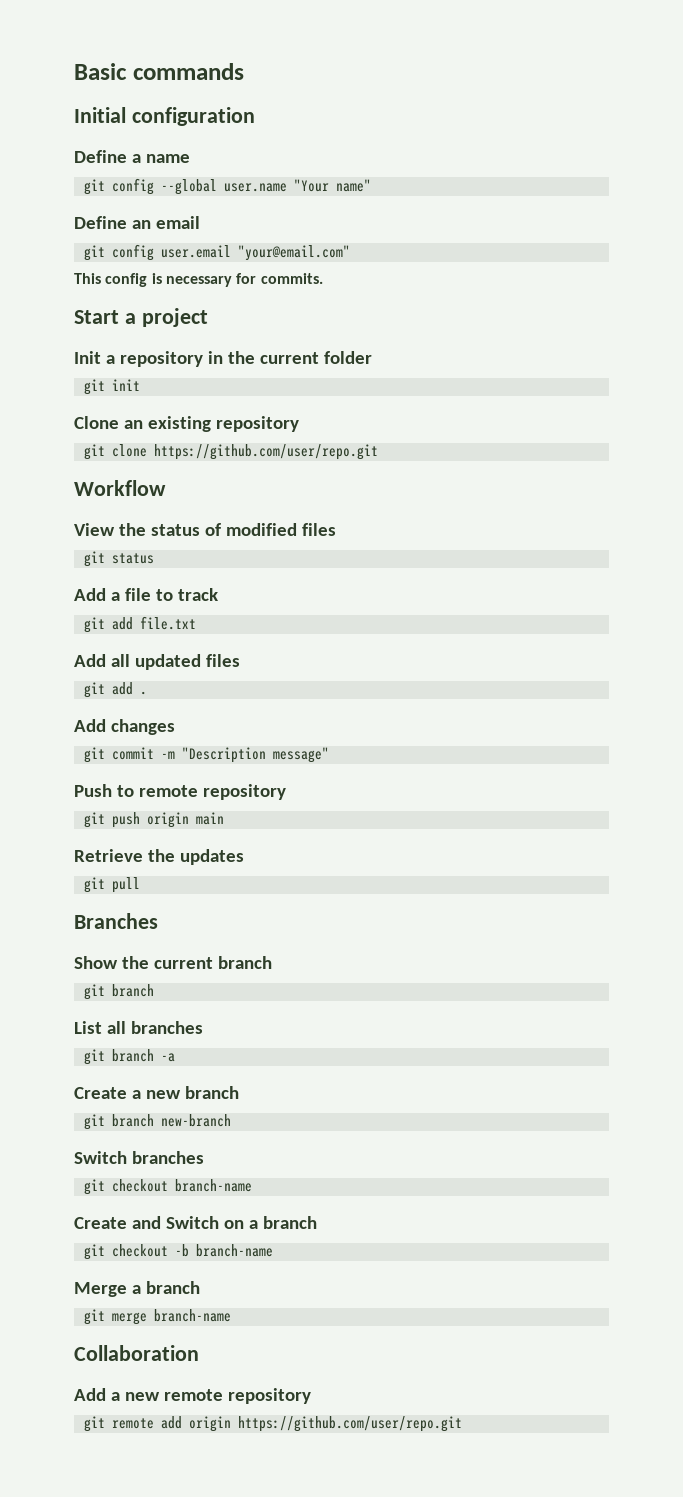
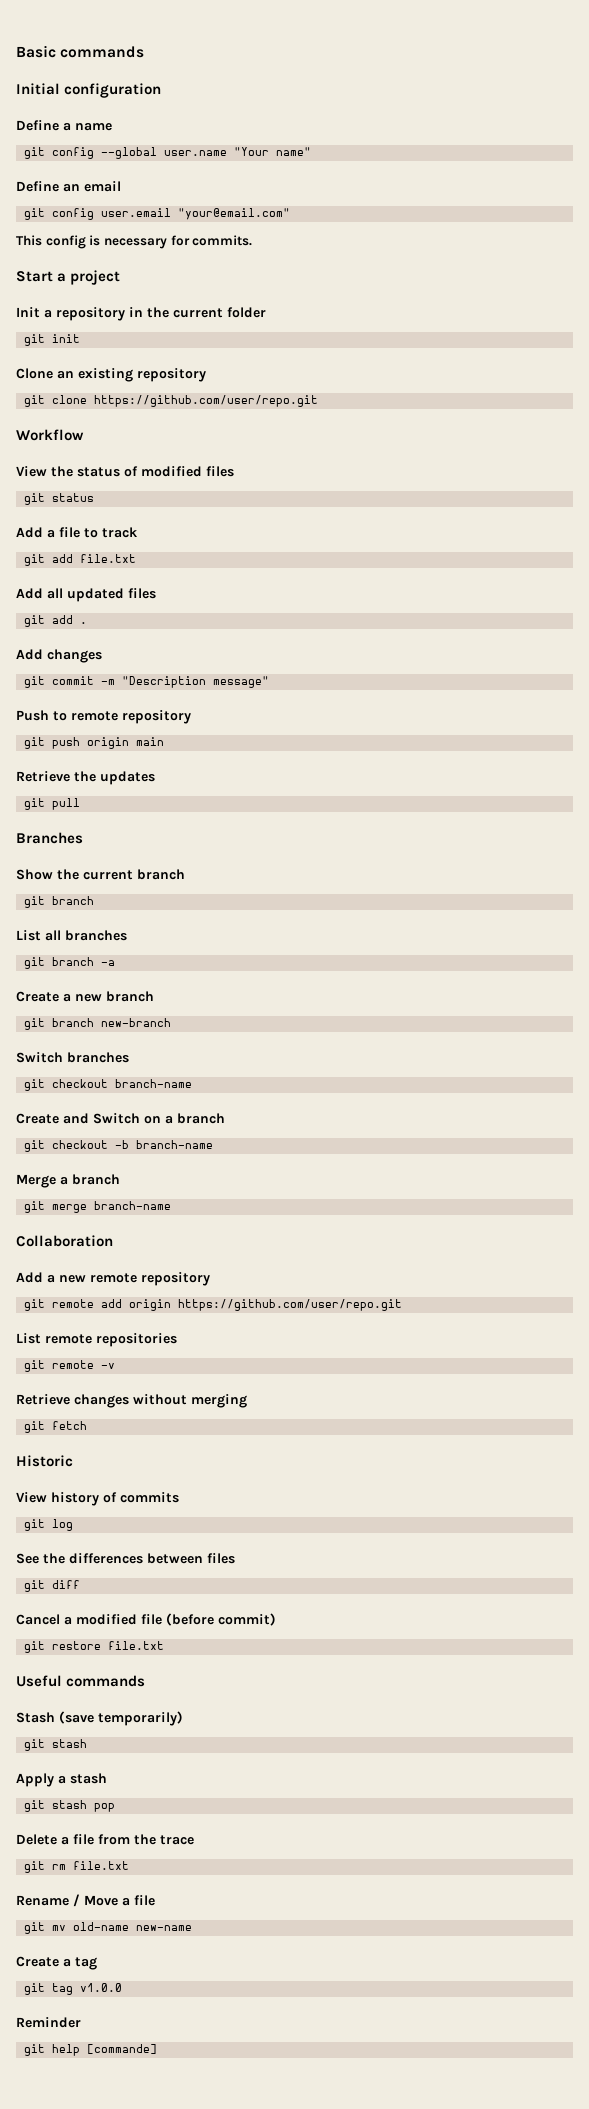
+ List remote repositories
+ git remote -v
+ Retrieve changes without merging
+ git fetch
+ Historic
+ View history of commits
+ git log
+ See the differences between files
+ git diff
+ Cancel a modified file (before commit)
+ git restore file.txt
+ Useful commands
+ Stash (save temporarily)
+ git stash
+ Apply a stash
+ git stash pop
+ Delete a file from the trace
+ git rm file.txt
+ Rename / Move a file
+ git mv old-name new-name
+ Create a tag
+ git tag v1.0.0
+ Reminder
+ git help [commande]

